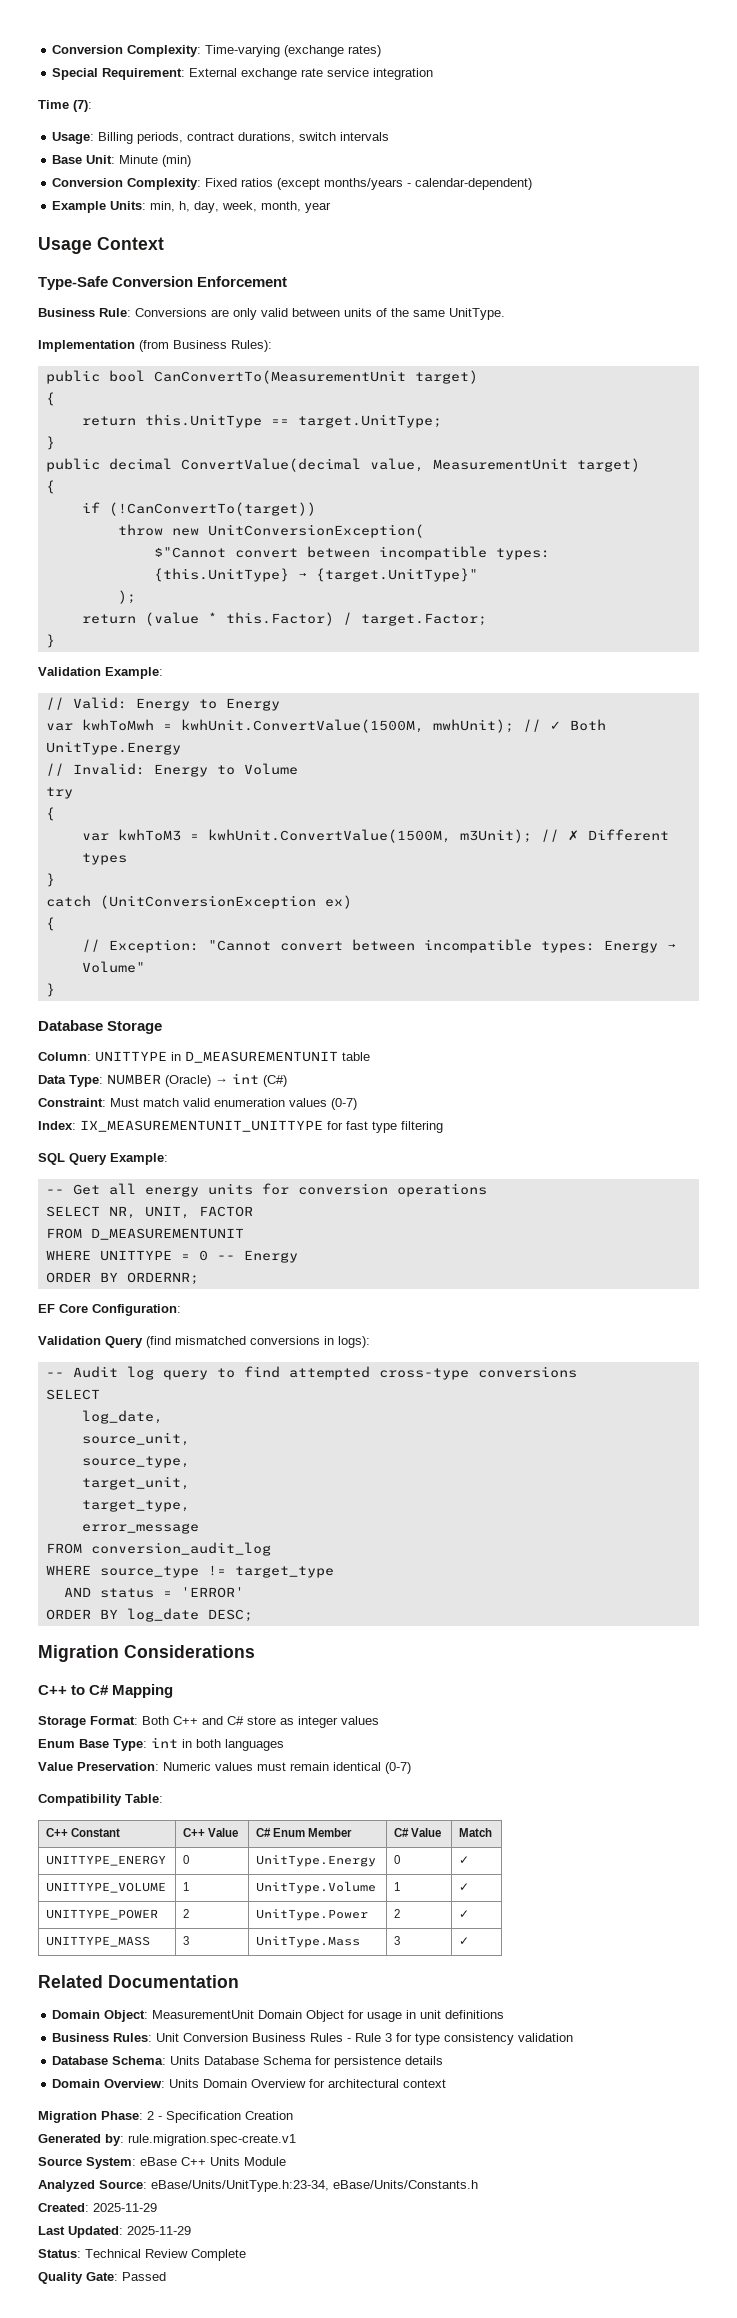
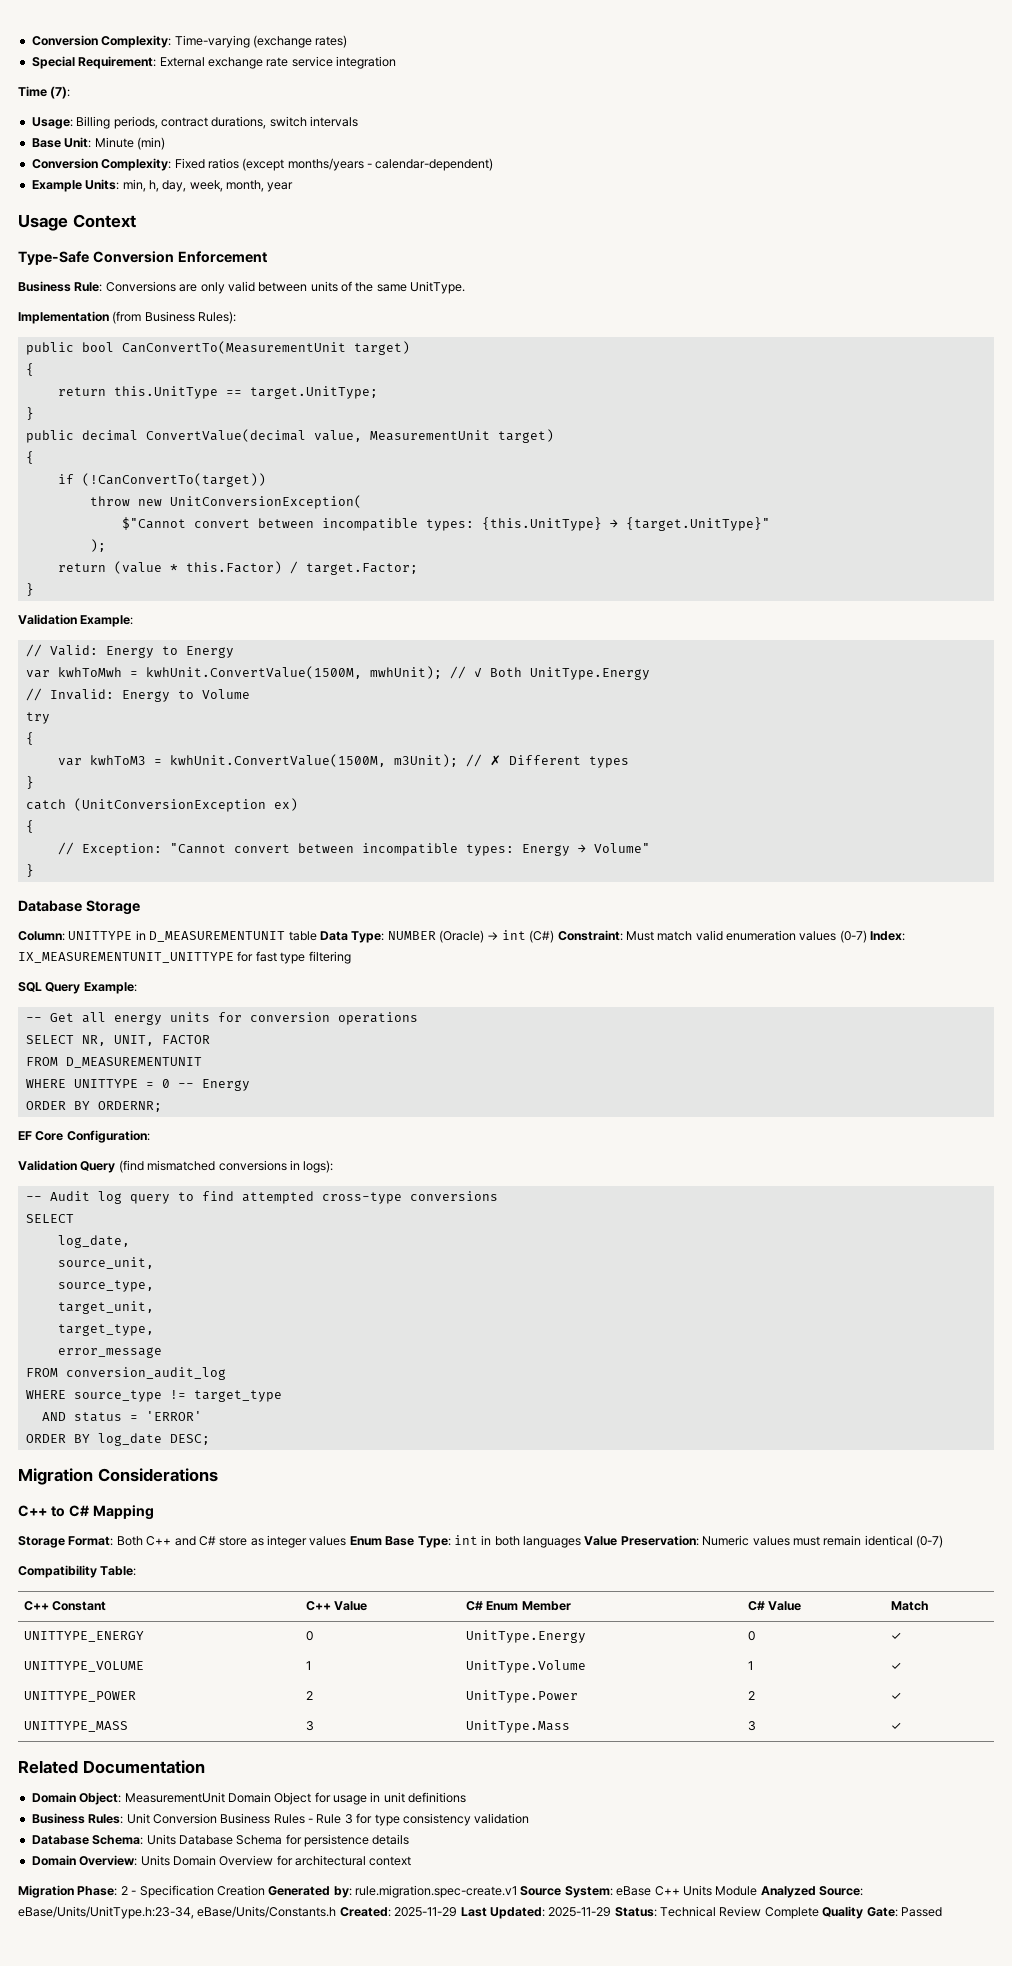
- Column: UNITTYPE in D_MEASUREMENTUNIT table
- Data Type: NUMBER (Oracle) → int (C#)
- Constraint: Must match valid enumeration values (0-7)
- Index: IX_MEASUREMENTUNIT_UNITTYPE for fast type filtering
+ Column: UNITTYPE in D_MEASUREMENTUNIT table Data Type: NUMBER (Oracle) → int (C#) Constraint: Must match valid enumeration values (0-7) Index: IX_MEASUREMENTUNIT_UNITTYPE for fast type filtering
- Storage Format: Both C++ and C# store as integer values
- Enum Base Type: int in both languages
- Value Preservation: Numeric values must remain identical (0-7)
+ Storage Format: Both C++ and C# store as integer values Enum Base Type: int in both languages Value Preservation: Numeric values must remain identical (0-7)
- Migration Phase: 2 - Specification Creation
- Generated by: rule.migration.spec-create.v1
- Source System: eBase C++ Units Module
- Analyzed Source: eBase/Units/UnitType.h:23-34, eBase/Units/Constants.h
- Created: 2025-11-29
- Last Updated: 2025-11-29
- Status: Technical Review Complete
- Quality Gate: Passed
+ Migration Phase: 2 - Specification Creation Generated by: rule.migration.spec-create.v1 Source System: eBase C++ Units Module Analyzed Source: eBase/Units/UnitType.h:23-34, eBase/Units/Constants.h Created: 2025-11-29 Last Updated: 2025-11-29 Status: Technical Review Complete Quality Gate: Passed

